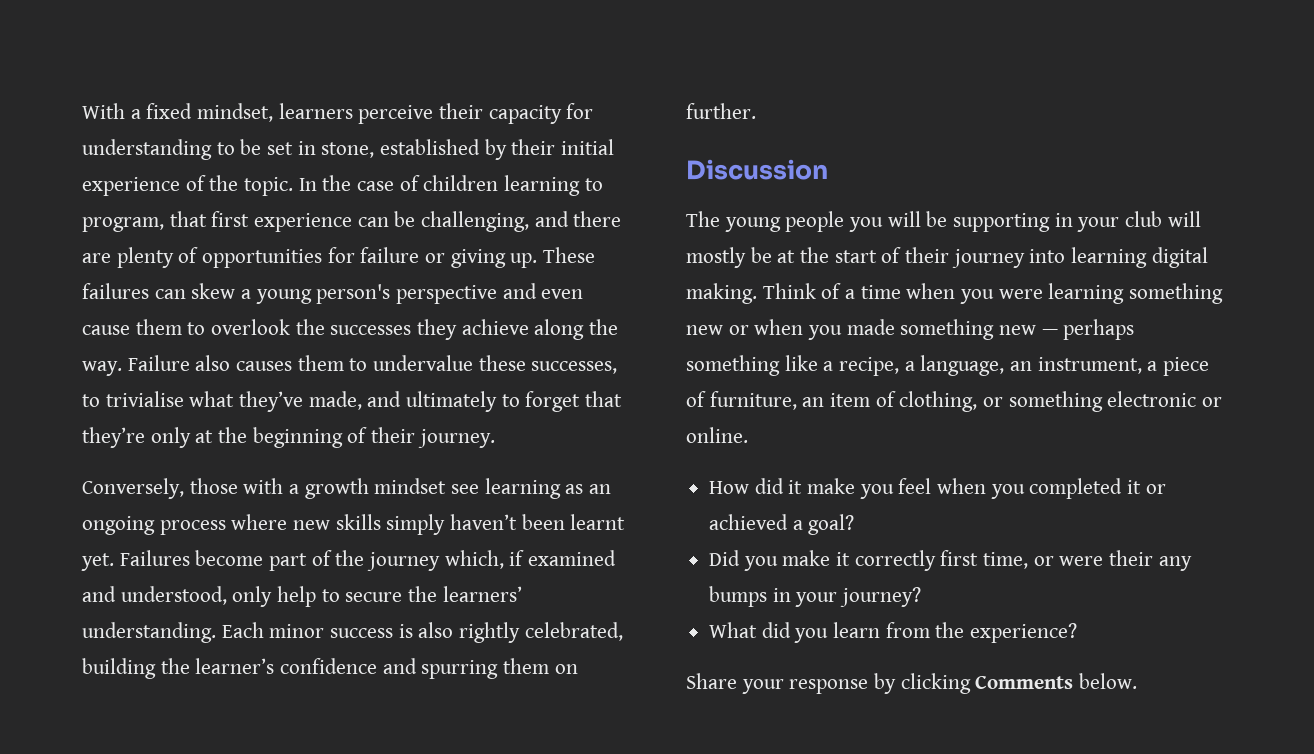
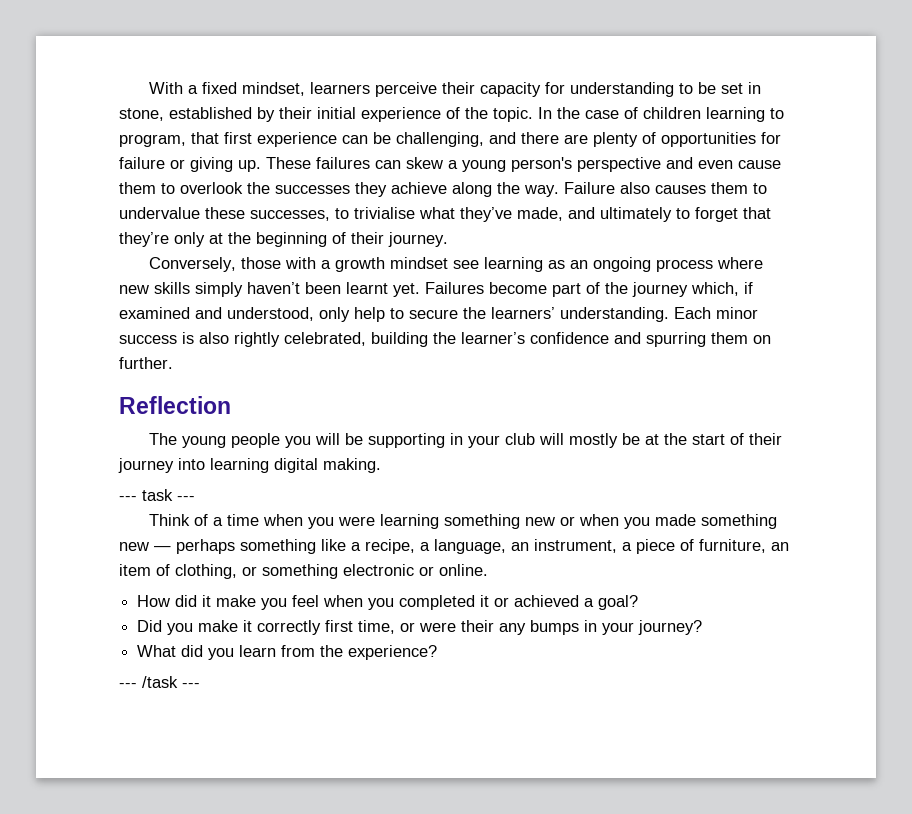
- Discussion
+ Reflection
- The young people you will be supporting in your club will mostly be at the start of their journey into learning digital making. Think of a time when you were learning something new or when you made something new — perhaps something like a recipe, a language, an instrument, a piece of furniture, an item of clothing, or something electronic or online.
+ The young people you will be supporting in your club will mostly be at the start of their journey into learning digital making.
+ --- task ---
+ Think of a time when you were learning something new or when you made something new — perhaps something like a recipe, a language, an instrument, a piece of furniture, an item of clothing, or something electronic or online.
- Share your response by clicking Comments below.
+ --- /task ---

